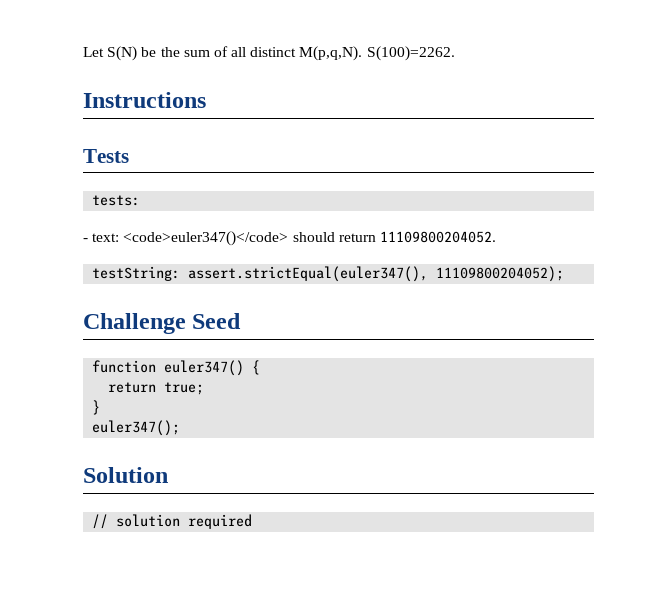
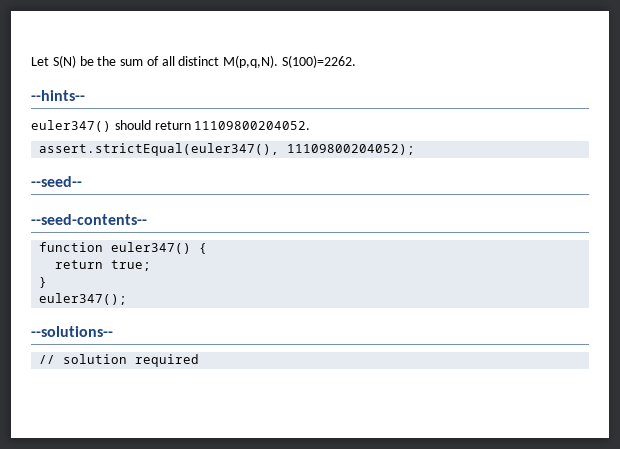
- Instructions
- Tests
- tests:
- - text: <code>euler347()</code> should return 11109800204052.
+ --hints--
+ euler347() should return 11109800204052.
- testString: assert.strictEqual(euler347(), 11109800204052);
+ assert.strictEqual(euler347(), 11109800204052);
- Challenge Seed
+ --seed--
+ --seed-contents--
- Solution
+ --solutions--

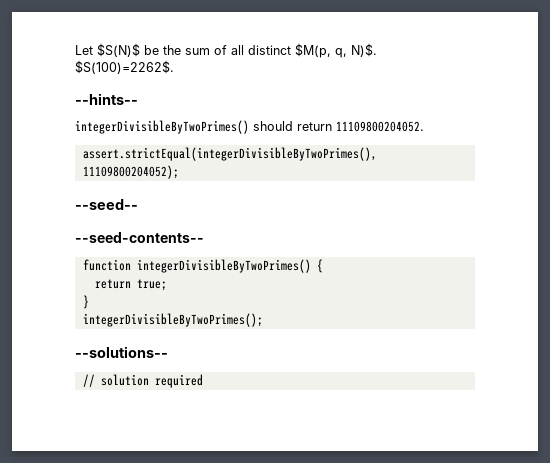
- Let S(N) be the sum of all distinct M(p,q,N). S(100)=2262.
+ Let $S(N)$ be the sum of all distinct $M(p, q, N)$. $S(100)=2262$.
- euler347() should return 11109800204052.
+ integerDivisibleByTwoPrimes() should return 11109800204052.
- assert.strictEqual(euler347(), 11109800204052);
+ assert.strictEqual(integerDivisibleByTwoPrimes(), 11109800204052);
- function euler347() {
+ function integerDivisibleByTwoPrimes() {
- euler347();
+ integerDivisibleByTwoPrimes();

